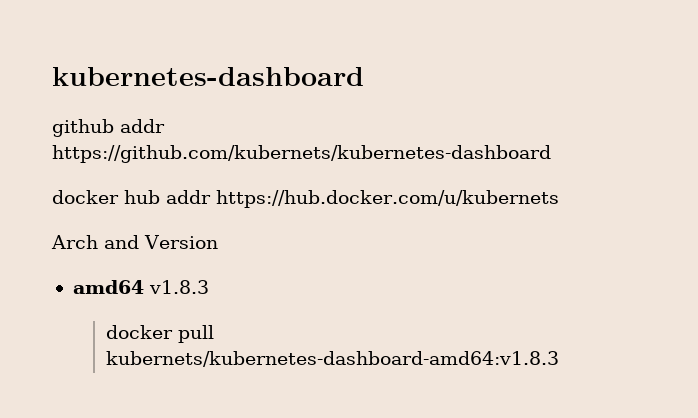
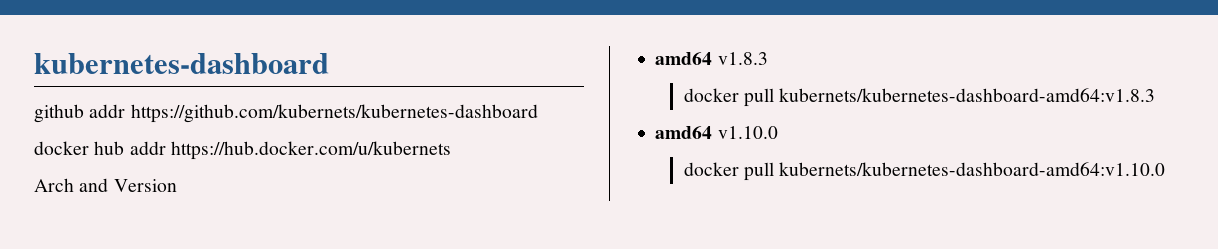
+ amd64 v1.10.0
+ docker pull kubernets/kubernetes-dashboard-amd64:v1.10.0

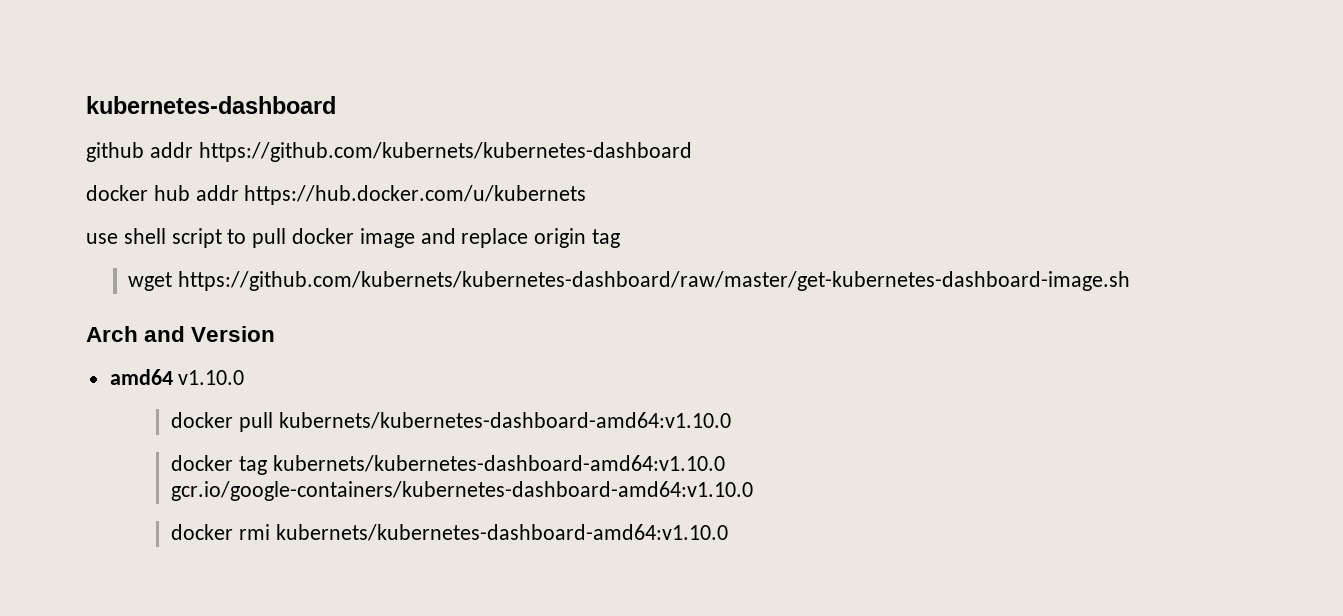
+ use shell script to pull docker image and replace origin tag
+ wget https://github.com/kubernets/kubernetes-dashboard/raw/master/get-kubernetes-dashboard-image.sh
  Arch and Version
- amd64 v1.8.3
- docker pull kubernets/kubernetes-dashboard-amd64:v1.8.3
+ docker tag kubernets/kubernetes-dashboard-amd64:v1.10.0 gcr.io/google-containers/kubernetes-dashboard-amd64:v1.10.0
+ docker rmi kubernets/kubernetes-dashboard-amd64:v1.10.0

